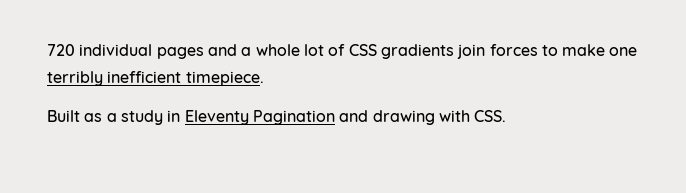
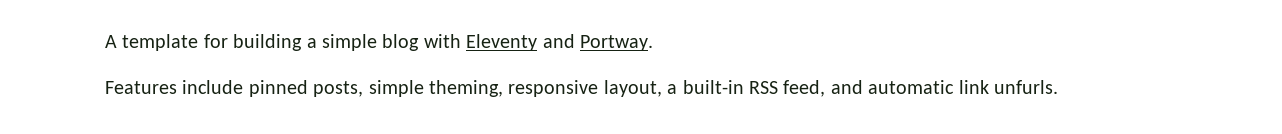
- 720 individual pages and a whole lot of CSS gradients join forces to make one terribly inefficient timepiece.
- Built as a study in Eleventy Pagination and drawing with CSS.
+ A template for building a simple blog with Eleventy and Portway.
+ Features include pinned posts, simple theming, responsive layout, a built-in RSS feed, and automatic link unfurls.

